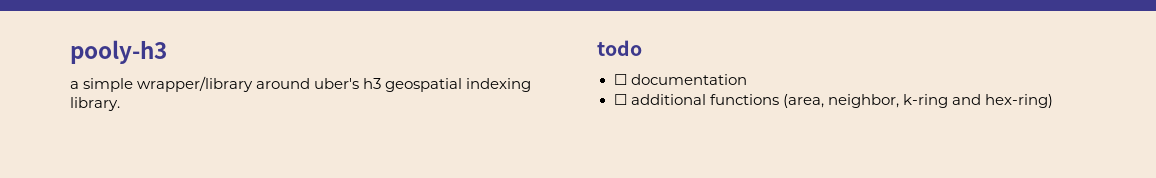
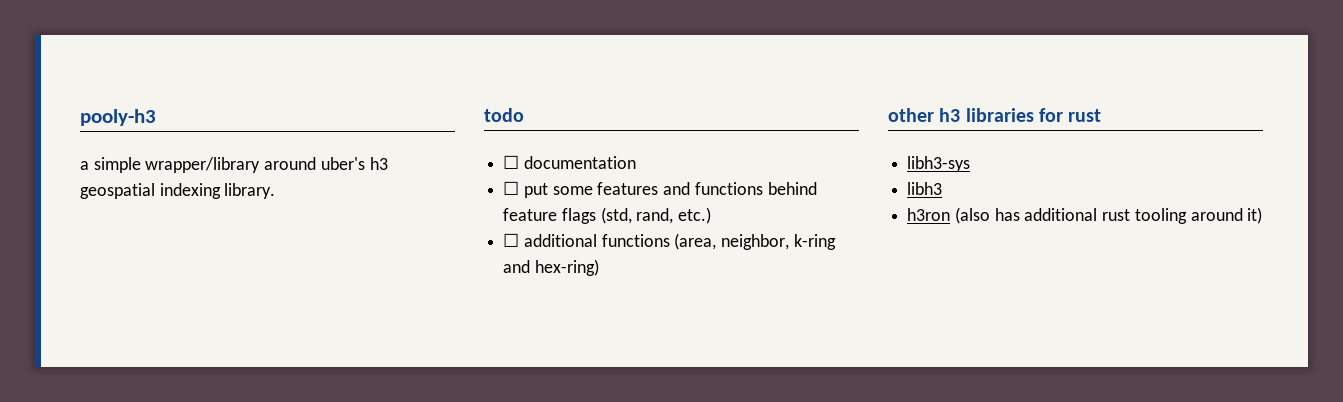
+ ☐ put some features and functions behind feature flags (std, rand, etc.)
+ other h3 libraries for rust
+ libh3-sys
+ libh3
+ h3ron (also has additional rust tooling around it)

